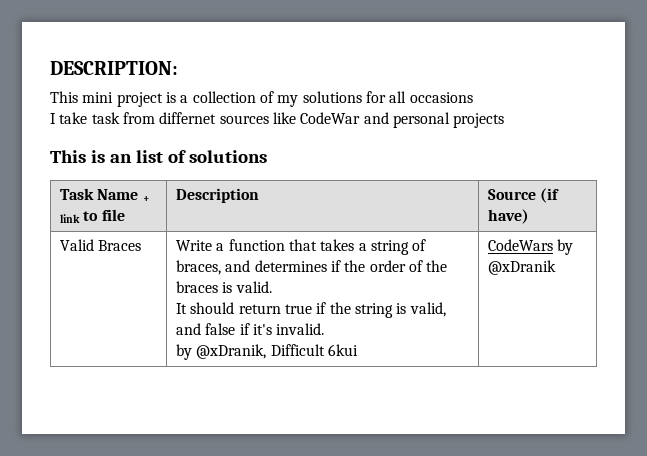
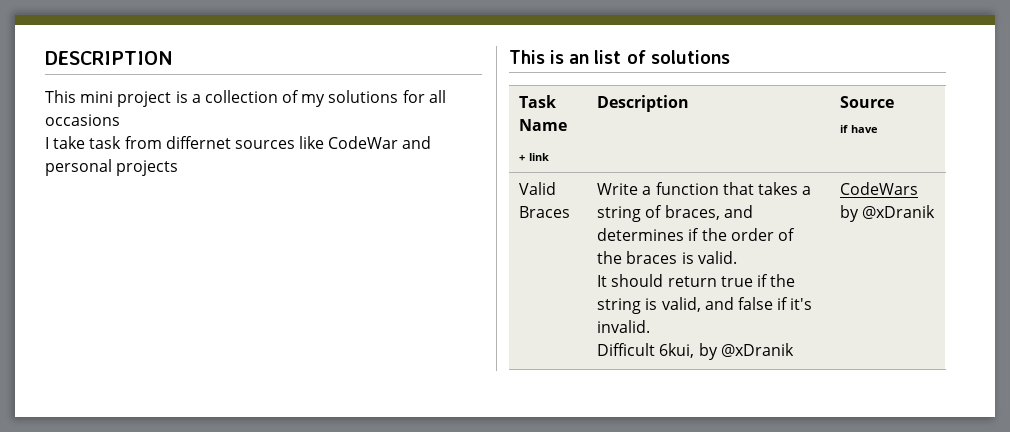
- DESCRIPTION:
+ DESCRIPTION
- Task Name + link to file | Description | Source (if have)
+ Task Name
+ + link | Description | Source
+ if have
- by @xDranik, Difficult 6kui
+ Difficult 6kui, by @xDranik

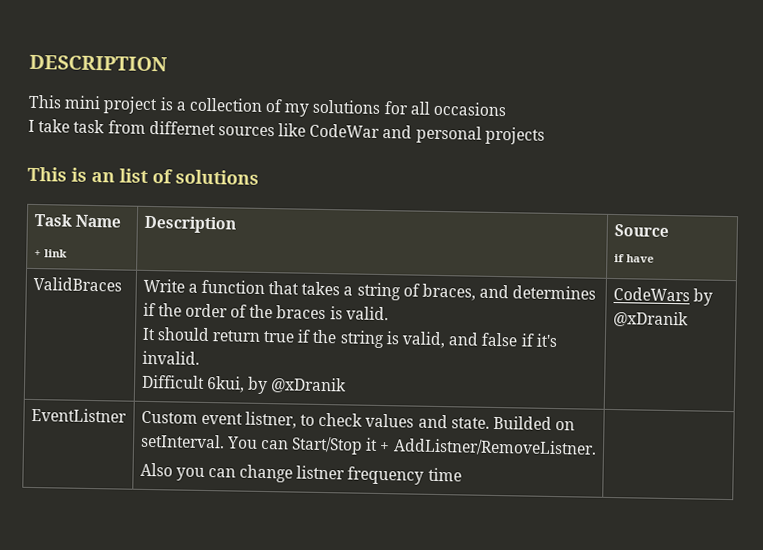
- Valid Braces
+ ValidBraces
+ EventListner | Custom event listner, to check values and state. Builded on setInterval. You can Start/Stop it + AddListner/RemoveListner.
+ Also you can change listner frequency time |

